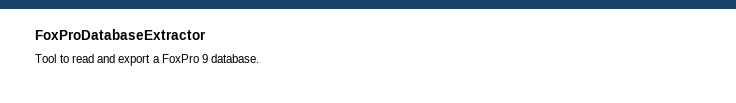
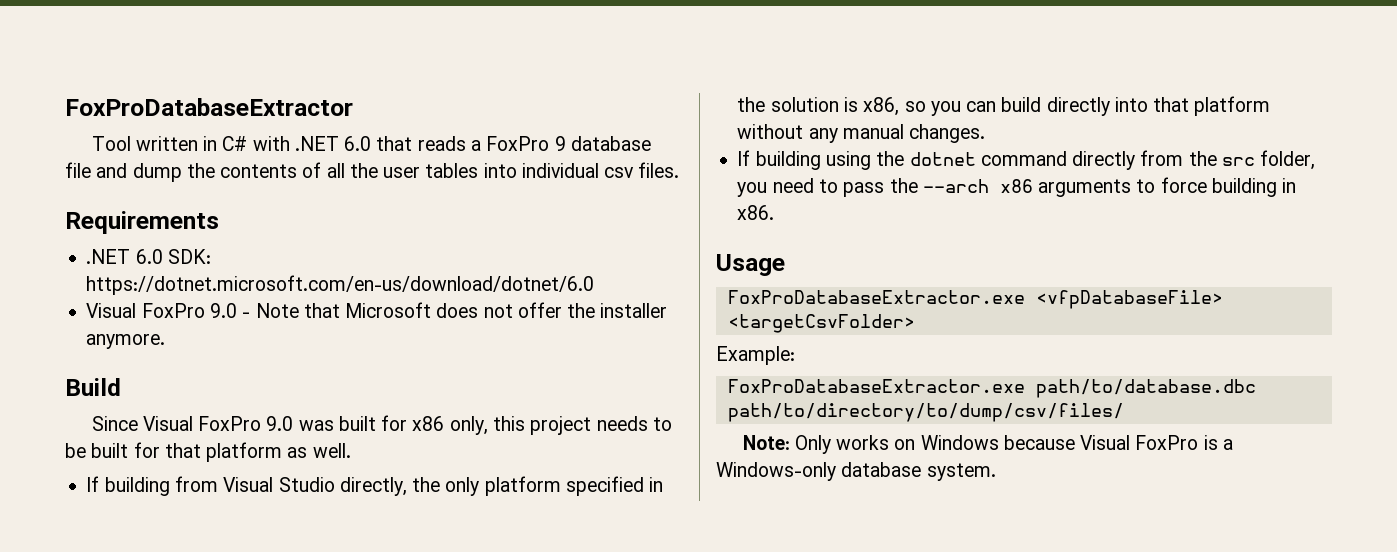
- Tool to read and export a FoxPro 9 database.
+ Tool written in C# with .NET 6.0 that reads a FoxPro 9 database file and dump the contents of all the user tables into individual csv files.
+ Requirements
+ .NET 6.0 SDK: https://dotnet.microsoft.com/en-us/download/dotnet/6.0
+ Visual FoxPro 9.0 - Note that Microsoft does not offer the installer anymore.
+ Build
+ Since Visual FoxPro 9.0 was built for x86 only, this project needs to be built for that platform as well.
+ If building from Visual Studio directly, the only platform specified in the solution is x86, so you can build directly into that platform without any manual changes.
+ If building using the dotnet command directly from the src folder, you need to pass the --arch x86 arguments to force building in x86.
+ Usage
+ FoxProDatabaseExtractor.exe <vfpDatabaseFile> <targetCsvFolder>
+ Example:
+ FoxProDatabaseExtractor.exe path/to/database.dbc path/to/directory/to/dump/csv/files/
+ Note: Only works on Windows because Visual FoxPro is a Windows-only database system.

